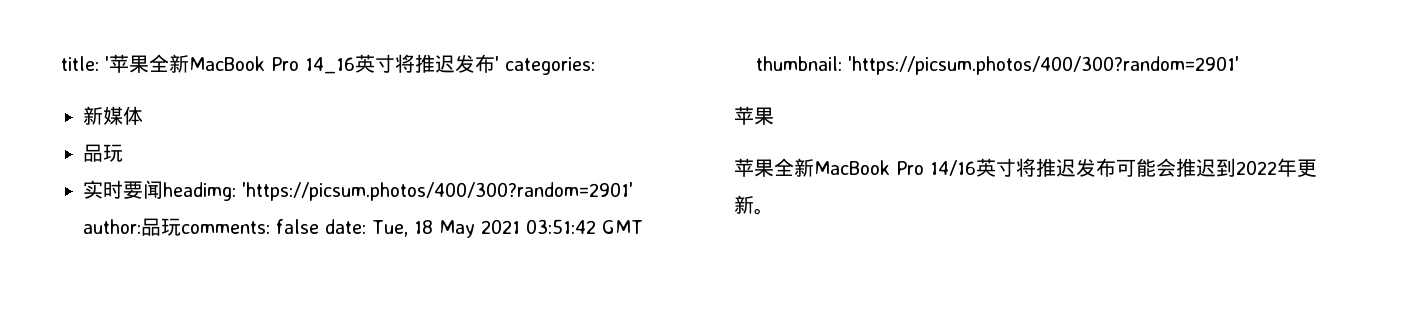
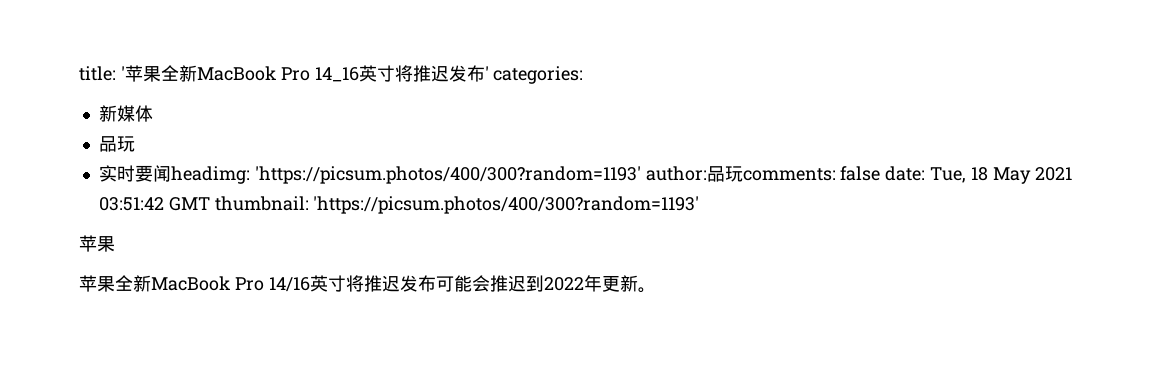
- 实时要闻headimg: 'https://picsum.photos/400/300?random=2901' author:品玩comments: false date: Tue, 18 May 2021 03:51:42 GMT thumbnail: 'https://picsum.photos/400/300?random=2901'
+ 实时要闻headimg: 'https://picsum.photos/400/300?random=1193' author:品玩comments: false date: Tue, 18 May 2021 03:51:42 GMT thumbnail: 'https://picsum.photos/400/300?random=1193'

